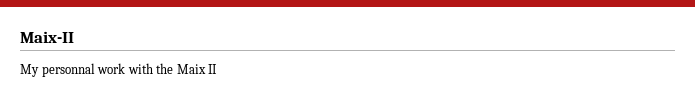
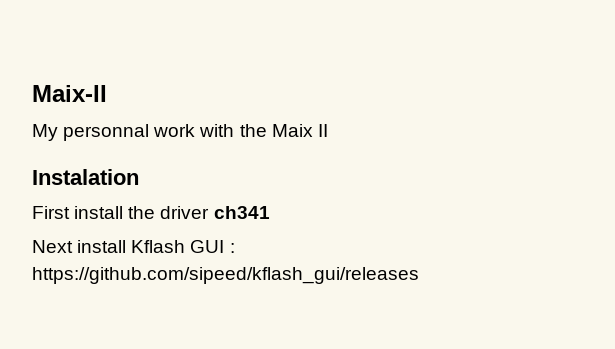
+ Instalation
+ First install the driver ch341
+ Next install Kflash GUI : https://github.com/sipeed/kflash_gui/releases

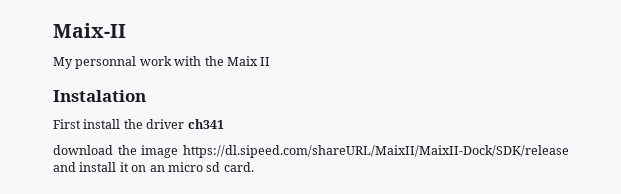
- Next install Kflash GUI : https://github.com/sipeed/kflash_gui/releases
+ download the image https://dl.sipeed.com/shareURL/MaixII/MaixII-Dock/SDK/release and install it on an micro sd card.

